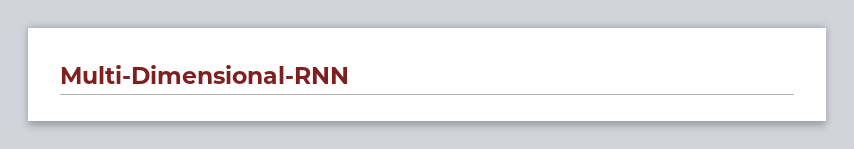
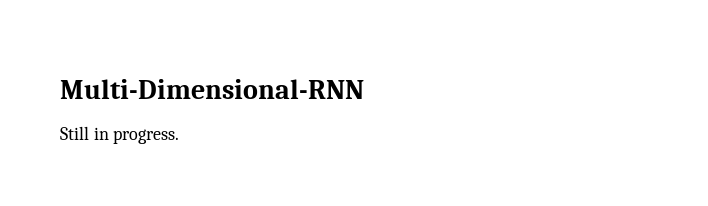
+ Still in progress.

